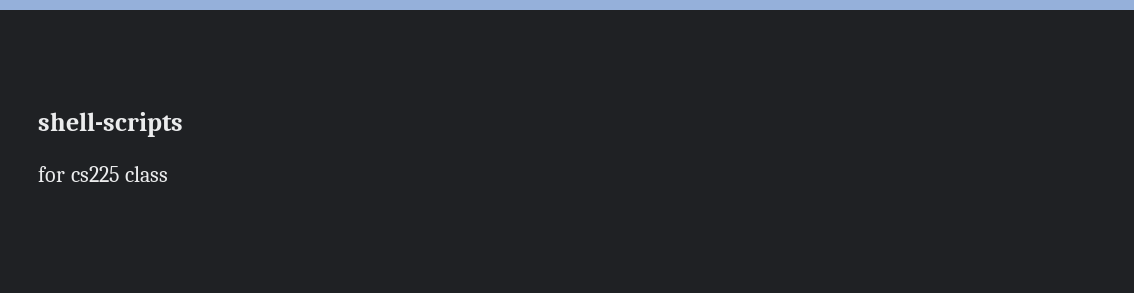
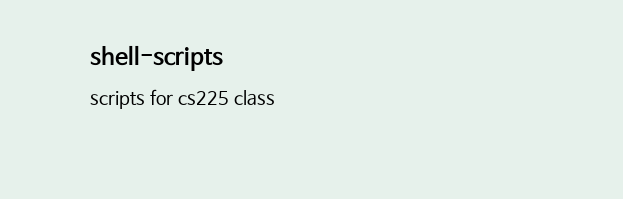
- for cs225 class
+ scripts for cs225 class

